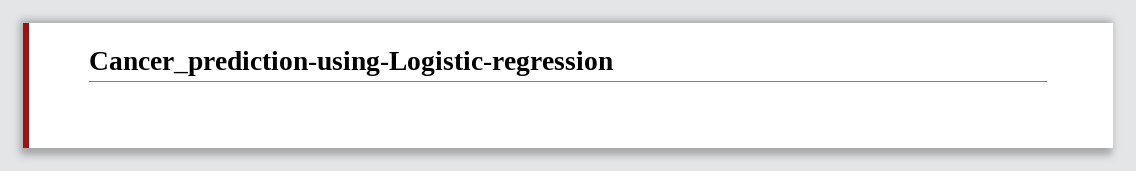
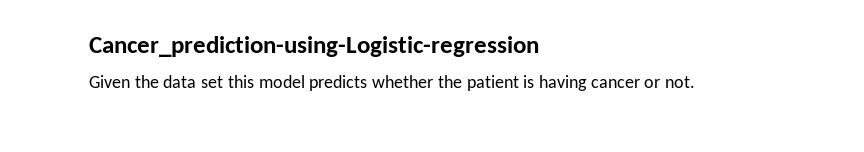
+ Given the data set this model predicts whether the patient is having cancer or not.

